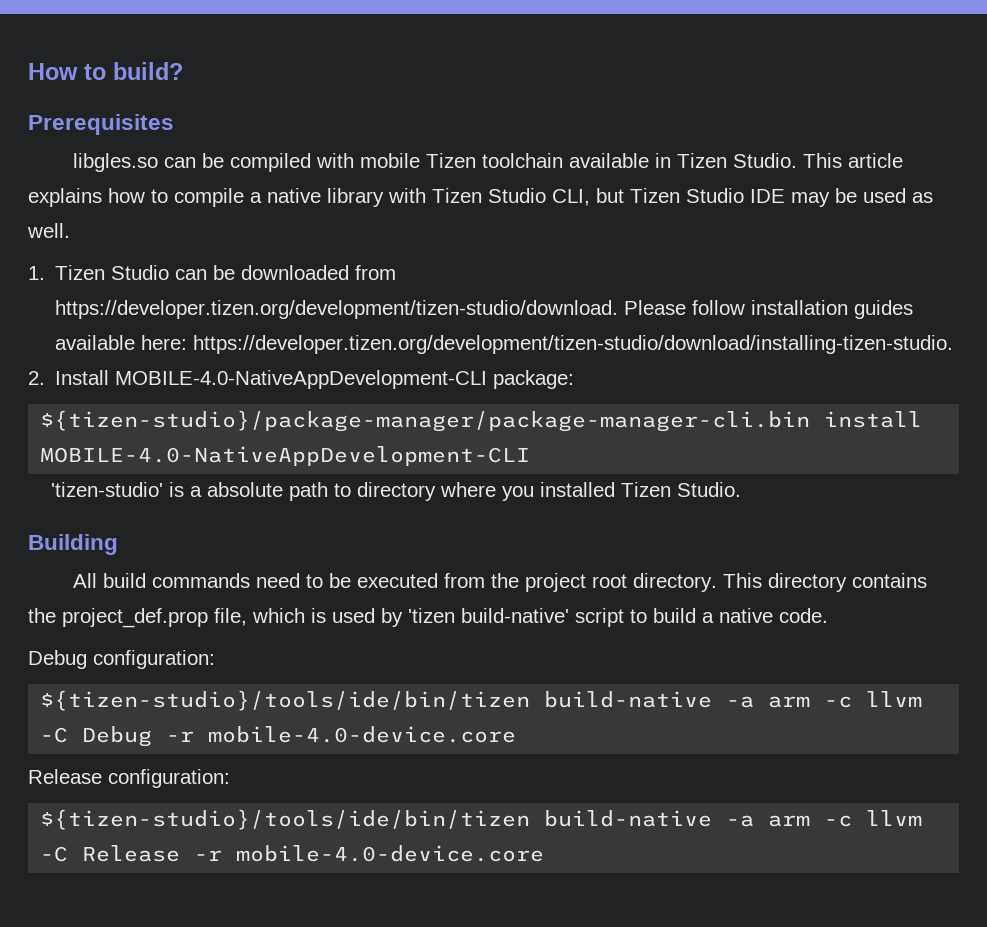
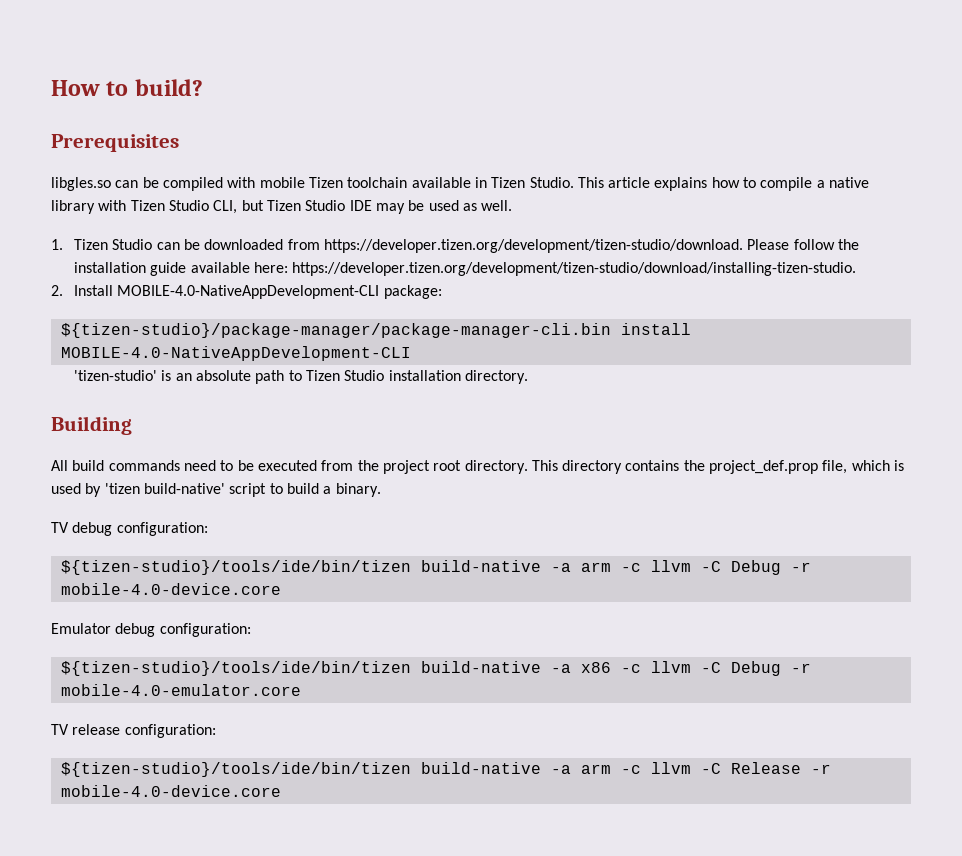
- 1. Tizen Studio can be downloaded from https://developer.tizen.org/development/tizen-studio/download. Please follow installation guides available here: https://developer.tizen.org/development/tizen-studio/download/installing-tizen-studio.
+ 1. Tizen Studio can be downloaded from https://developer.tizen.org/development/tizen-studio/download. Please follow the installation guide available here: https://developer.tizen.org/development/tizen-studio/download/installing-tizen-studio.
- 'tizen-studio' is a absolute path to directory where you installed Tizen Studio.
+ 'tizen-studio' is an absolute path to Tizen Studio installation directory.
- This directory contains the project_def.prop file, which is used by 'tizen build-native' script to build a native code.
- Debug configuration:
+ This directory contains the project_def.prop file, which is used by 'tizen build-native' script to build a binary.
+ TV debug configuration:
- Release configuration:
+ Emulator debug configuration:
+ ${tizen-studio}/tools/ide/bin/tizen build-native -a x86 -c llvm -C Debug -r mobile-4.0-emulator.core
+ TV release configuration:

